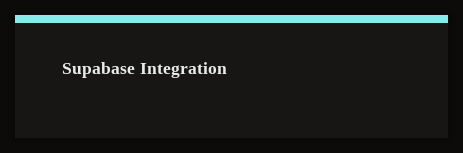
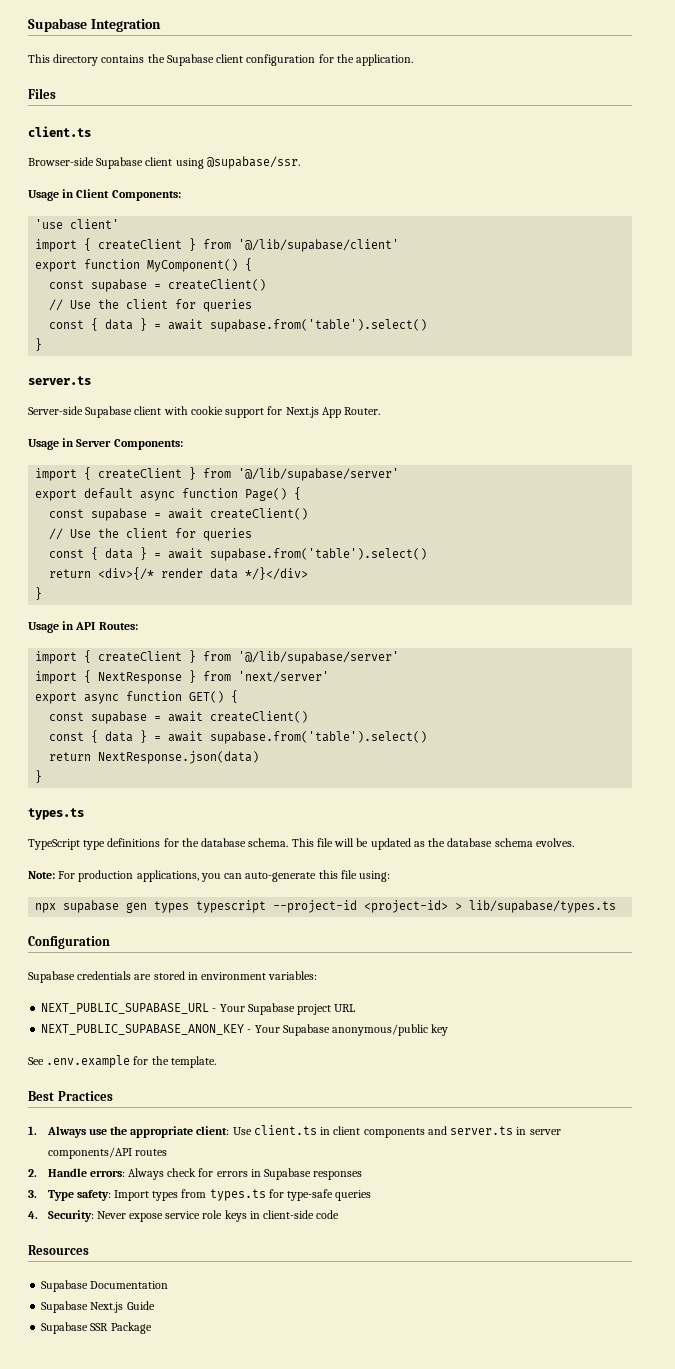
+ This directory contains the Supabase client configuration for the application.
+ Files
+ client.ts
+ Browser-side Supabase client using @supabase/ssr.
+ Usage in Client Components:
+ 'use client'
+ import { createClient } from '@/lib/supabase/client'
+ export function MyComponent() {
+ const supabase = createClient()
+ // Use the client for queries
+ const { data } = await supabase.from('table').select()
+ }
+ server.ts
+ Server-side Supabase client with cookie support for Next.js App Router.
+ Usage in Server Components:
+ import { createClient } from '@/lib/supabase/server'
+ export default async function Page() {
+ const supabase = await createClient()
+ // Use the client for queries
+ const { data } = await supabase.from('table').select()
+ return <div>{/* render data */}</div>
+ }
+ Usage in API Routes:
+ import { createClient } from '@/lib/supabase/server'
+ import { NextResponse } from 'next/server'
+ export async function GET() {
+ const supabase = await createClient()
+ const { data } = await supabase.from('table').select()
+ return NextResponse.json(data)
+ }
+ types.ts
+ TypeScript type definitions for the database schema. This file will be updated as the database schema evolves.
+ Note: For production applications, you can auto-generate this file using:
+ npx supabase gen types typescript --project-id <project-id> > lib/supabase/types.ts
+ Configuration
+ Supabase credentials are stored in environment variables:
+ NEXT_PUBLIC_SUPABASE_URL - Your Supabase project URL
+ NEXT_PUBLIC_SUPABASE_ANON_KEY - Your Supabase anonymous/public key
+ See .env.example for the template.
+ Best Practices
+ 1. Always use the appropriate client: Use client.ts in client components and server.ts in server components/API routes
+ 2. Handle errors: Always check for errors in Supabase responses
+ 3. Type safety: Import types from types.ts for type-safe queries
+ 4. Security: Never expose service role keys in client-side code
+ Resources
+ Supabase Documentation
+ Supabase Next.js Guide
+ Supabase SSR Package

